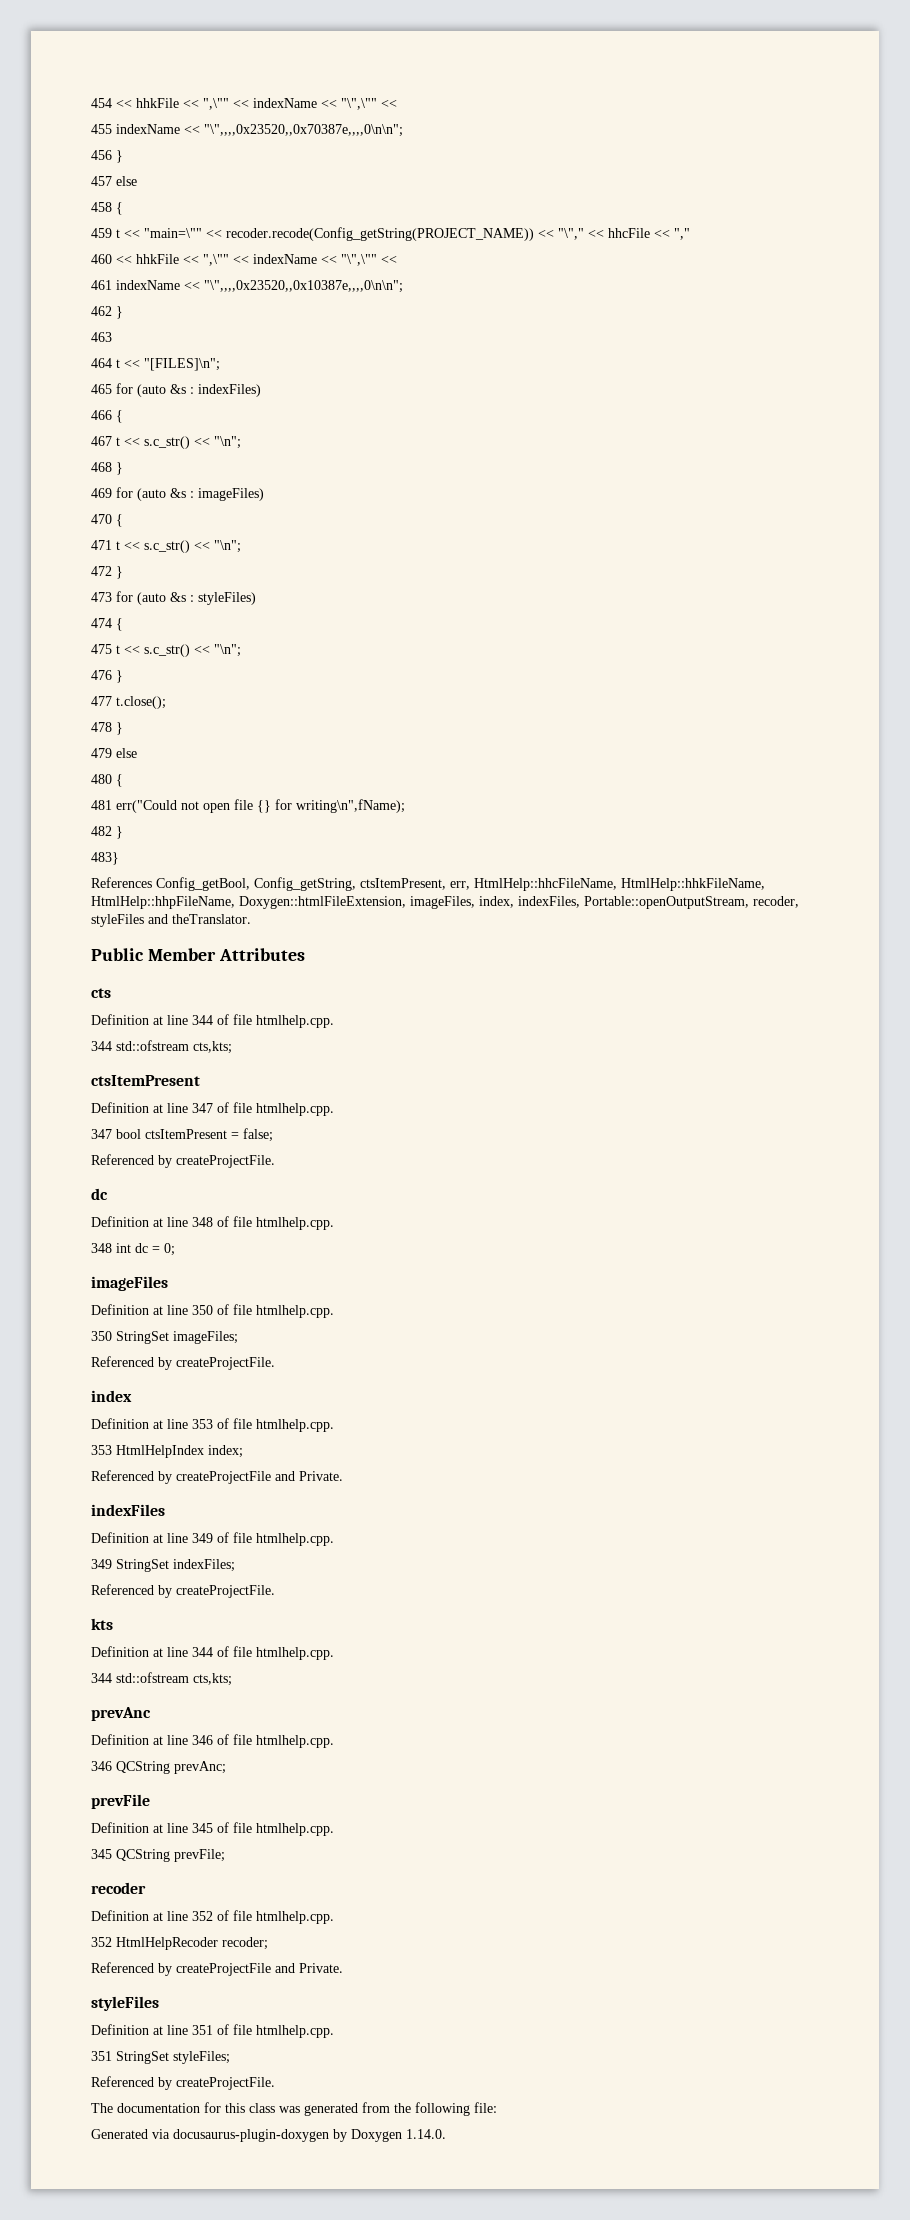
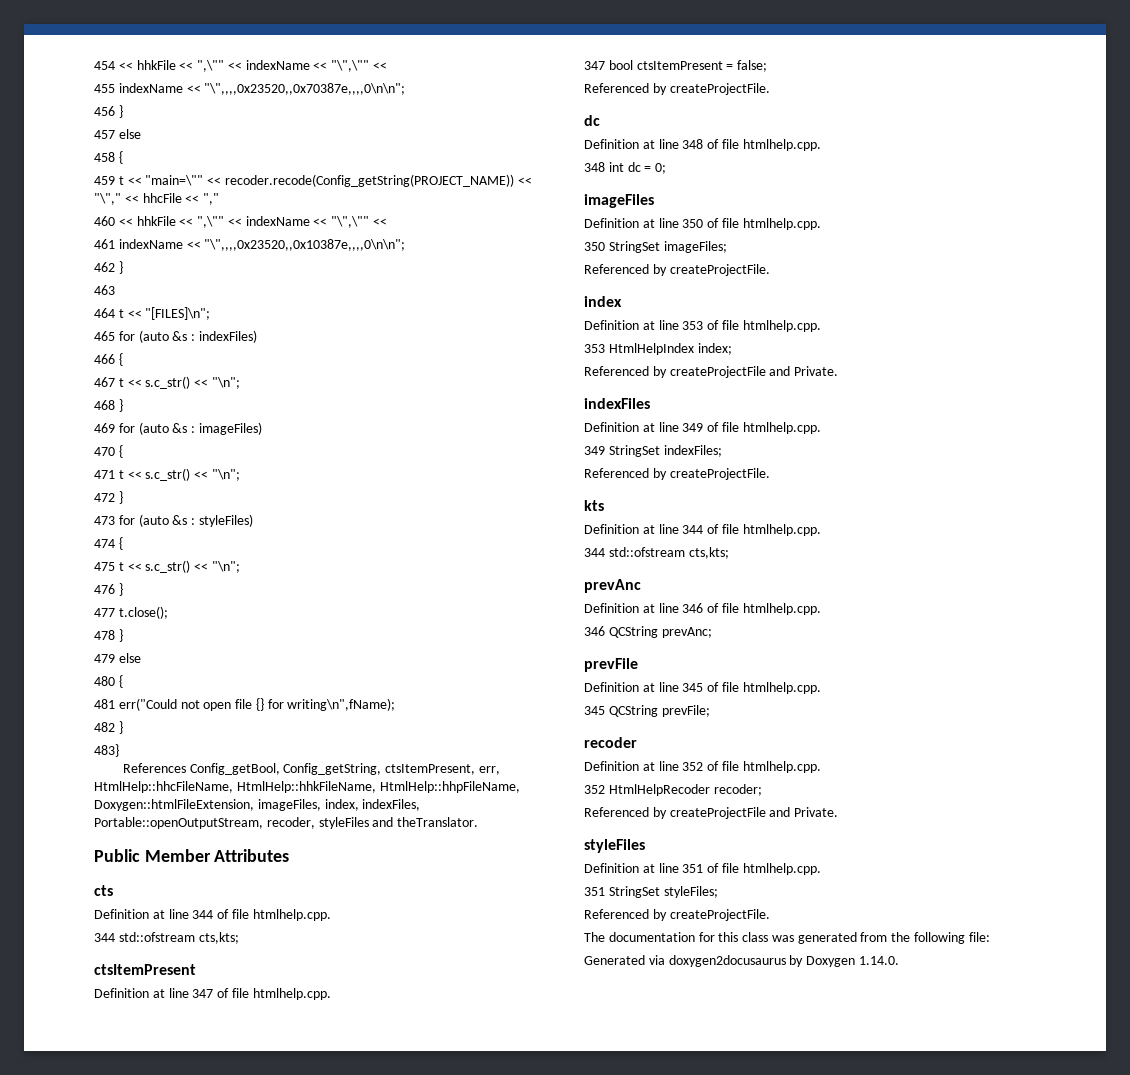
- Generated via docusaurus-plugin-doxygen by Doxygen 1.14.0.
+ Generated via doxygen2docusaurus by Doxygen 1.14.0.

